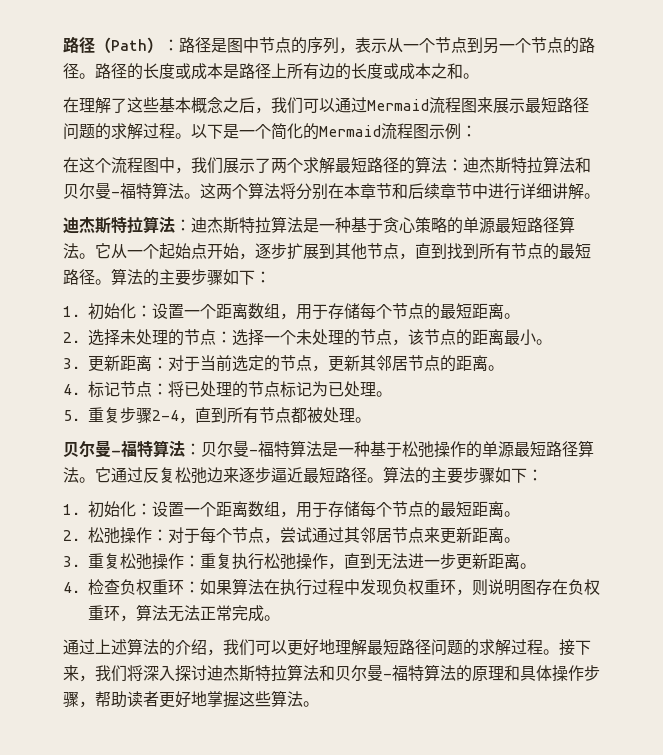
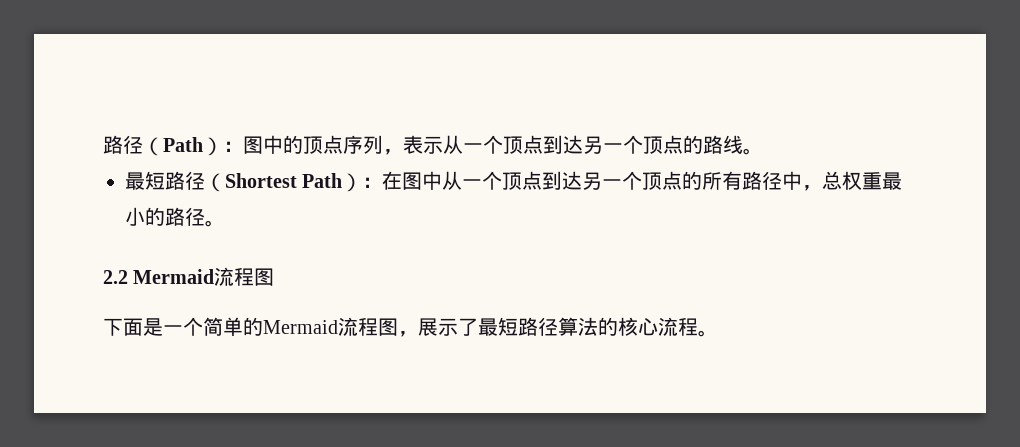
- 路径（Path）：路径是图中节点的序列，表示从一个节点到另一个节点的路径。路径的长度或成本是路径上所有边的长度或成本之和。
- 在理解了这些基本概念之后，我们可以通过Mermaid流程图来展示最短路径问题的求解过程。以下是一个简化的Mermaid流程图示例：
- 在这个流程图中，我们展示了两个求解最短路径的算法：迪杰斯特拉算法和贝尔曼-福特算法。这两个算法将分别在本章节和后续章节中进行详细讲解。
- 迪杰斯特拉算法：迪杰斯特拉算法是一种基于贪心策略的单源最短路径算法。它从一个起始点开始，逐步扩展到其他节点，直到找到所有节点的最短路径。算法的主要步骤如下：
- 1.初始化：设置一个距离数组，用于存储每个节点的最短距离。
- 2.选择未处理的节点：选择一个未处理的节点，该节点的距离最小。
- 3.更新距离：对于当前选定的节点，更新其邻居节点的距离。
- 4.标记节点：将已处理的节点标记为已处理。
- 5.重复步骤2-4，直到所有节点都被处理。
- 贝尔曼-福特算法：贝尔曼-福特算法是一种基于松弛操作的单源最短路径算法。它通过反复松弛边来逐步逼近最短路径。算法的主要步骤如下：
- 1.初始化：设置一个距离数组，用于存储每个节点的最短距离。
- 2.松弛操作：对于每个节点，尝试通过其邻居节点来更新距离。
- 3.重复松弛操作：重复执行松弛操作，直到无法进一步更新距离。
- 4.检查负权重环：如果算法在执行过程中发现负权重环，则说明图存在负权重环，算法无法正常完成。
- 通过上述算法的介绍，我们可以更好地理解最短路径问题的求解过程。接下来，我们将深入探讨迪杰斯特拉算法和贝尔曼-福特算法的原理和具体操作步骤，帮助读者更好地掌握这些算法。
+ 路径（Path）：图中的顶点序列，表示从一个顶点到达另一个顶点的路线。
+ 最短路径（Shortest Path）：在图中从一个顶点到达另一个顶点的所有路径中，总权重最小的路径。
+ 2.2 Mermaid流程图
+ 下面是一个简单的Mermaid流程图，展示了最短路径算法的核心流程。

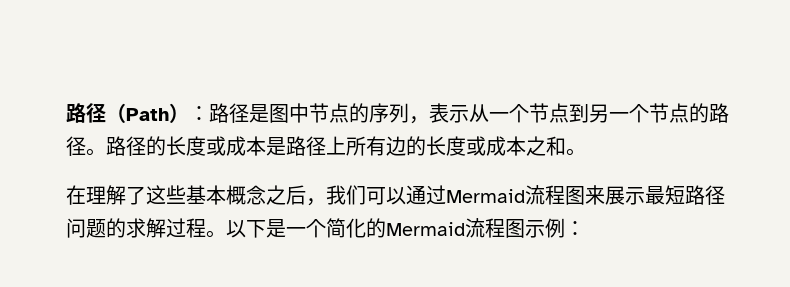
- 路径（Path）：图中的顶点序列，表示从一个顶点到达另一个顶点的路线。
- 最短路径（Shortest Path）：在图中从一个顶点到达另一个顶点的所有路径中，总权重最小的路径。
- 2.2 Mermaid流程图
- 下面是一个简单的Mermaid流程图，展示了最短路径算法的核心流程。
+ 路径（Path）：路径是图中节点的序列，表示从一个节点到另一个节点的路径。路径的长度或成本是路径上所有边的长度或成本之和。
+ 在理解了这些基本概念之后，我们可以通过Mermaid流程图来展示最短路径问题的求解过程。以下是一个简化的Mermaid流程图示例：

